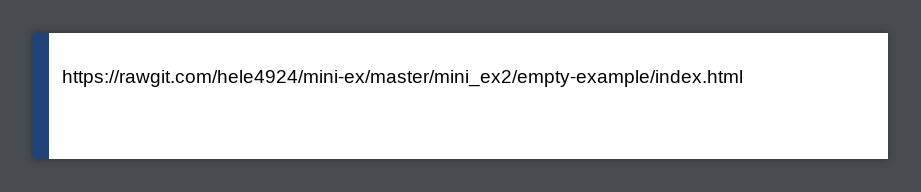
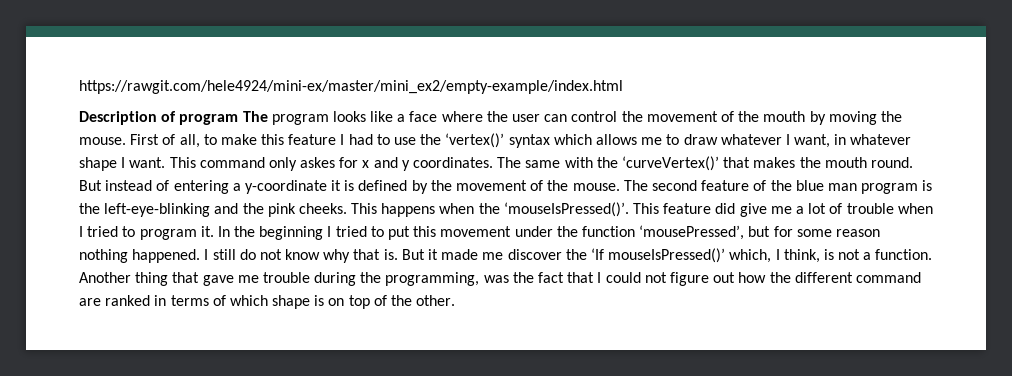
+ Description of program The program looks like a face where the user can control the movement of the mouth by moving the mouse. First of all, to make this feature I had to use the ‘vertex()’ syntax which allows me to draw whatever I want, in whatever shape I want. This command only askes for x and y coordinates. The same with the ‘curveVertex()’ that makes the mouth round. But instead of entering a y-coordinate it is defined by the movement of the mouse. The second feature of the blue man program is the left-eye-blinking and the pink cheeks. This happens when the ‘mouseIsPressed()’. This feature did give me a lot of trouble when I tried to program it. In the beginning I tried to put this movement under the function ‘mousePressed’, but for some reason nothing happened. I still do not know why that is. But it made me discover the ‘If mouseIsPressed()’ which, I think, is not a function. Another thing that gave me trouble during the programming, was the fact that I could not figure out how the different command are ranked in terms of which shape is on top of the other.

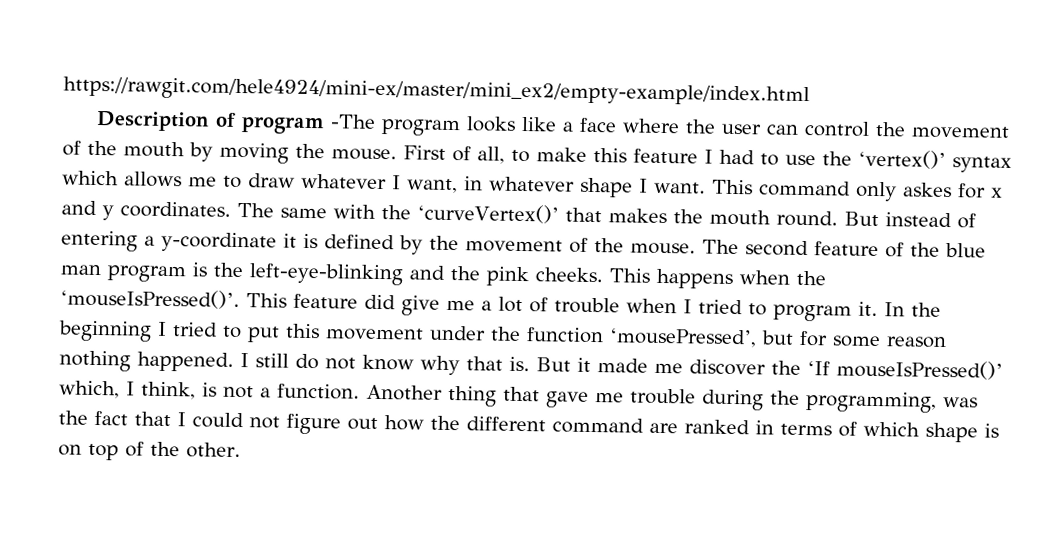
- Description of program The program looks like a face where the user can control the movement of the mouth by moving the mouse.
+ Description of program -The program looks like a face where the user can control the movement of the mouth by moving the mouse.

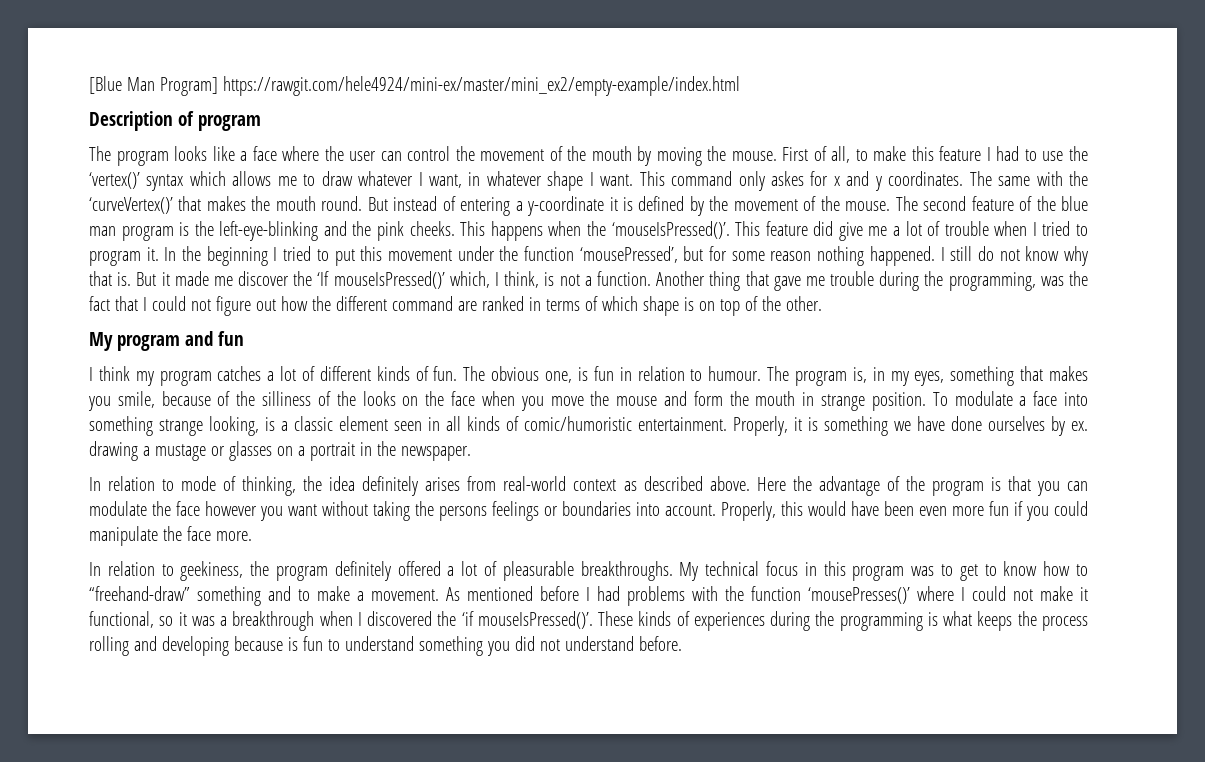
- https://rawgit.com/hele4924/mini-ex/master/mini_ex2/empty-example/index.html
+ [Blue Man Program] https://rawgit.com/hele4924/mini-ex/master/mini_ex2/empty-example/index.html
- Description of program -The program looks like a face where the user can control the movement of the mouth by moving the mouse.
+ Description of program
+ The program looks like a face where the user can control the movement of the mouth by moving the mouse.
+ My program and fun
+ I think my program catches a lot of different kinds of fun. The obvious one, is fun in relation to humour. The program is, in my eyes, something that makes you smile, because of the silliness of the looks on the face when you move the mouse and form the mouth in strange position. To modulate a face into something strange looking, is a classic element seen in all kinds of comic/humoristic entertainment. Properly, it is something we have done ourselves by ex. drawing a mustage or glasses on a portrait in the newspaper.
+ In relation to mode of thinking, the idea definitely arises from real-world context as described above. Here the advantage of the program is that you can modulate the face however you want without taking the persons feelings or boundaries into account. Properly, this would have been even more fun if you could manipulate the face more.
+ In relation to geekiness, the program definitely offered a lot of pleasurable breakthroughs. My technical focus in this program was to get to know how to “freehand-draw” something and to make a movement. As mentioned before I had problems with the function ‘mousePresses()’ where I could not make it functional, so it was a breakthrough when I discovered the ‘if mouseIsPressed()’. These kinds of experiences during the programming is what keeps the process rolling and developing because is fun to understand something you did not understand before.

